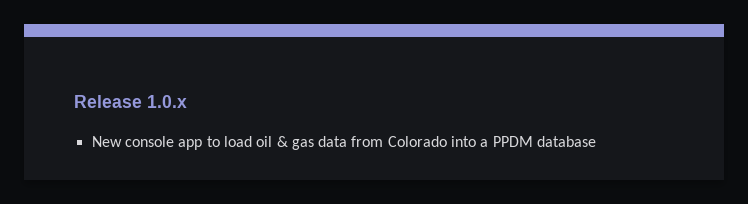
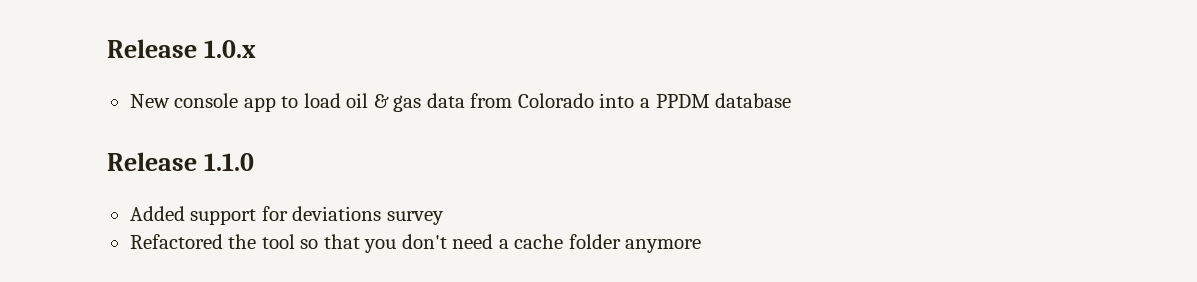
+ Release 1.1.0
+ Added support for deviations survey
+ Refactored the tool so that you don't need a cache folder anymore

